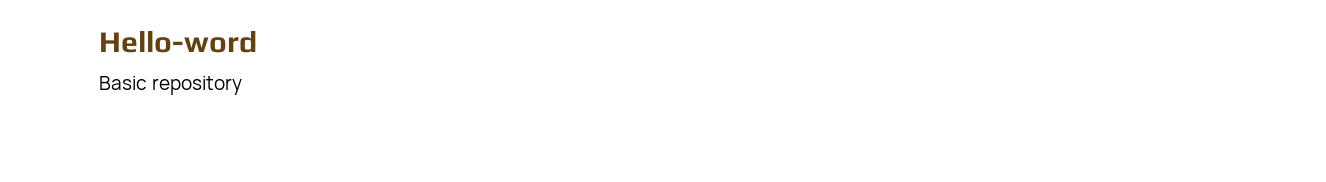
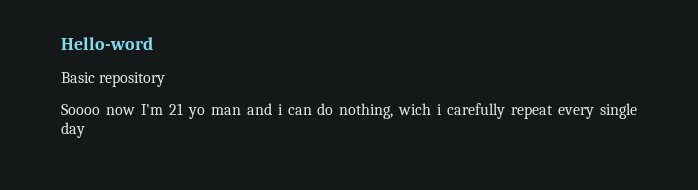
+ Soooo now I'm 21 yo man and i can do nothing, wich i carefully repeat every single day

